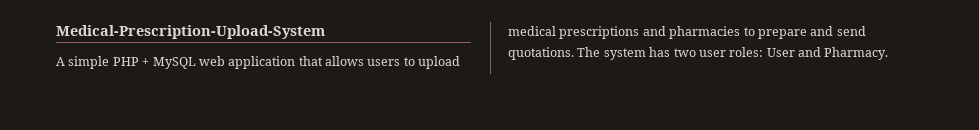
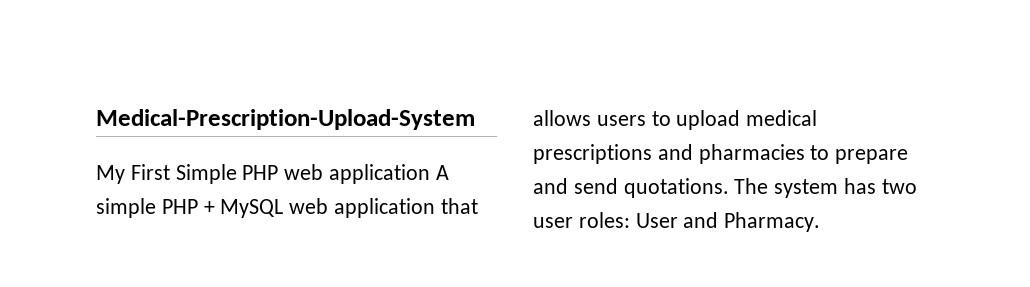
- A simple PHP + MySQL web application that allows users to upload medical prescriptions and pharmacies to prepare and send quotations.
+ My First Simple PHP web application A simple PHP + MySQL web application that allows users to upload medical prescriptions and pharmacies to prepare and send quotations.

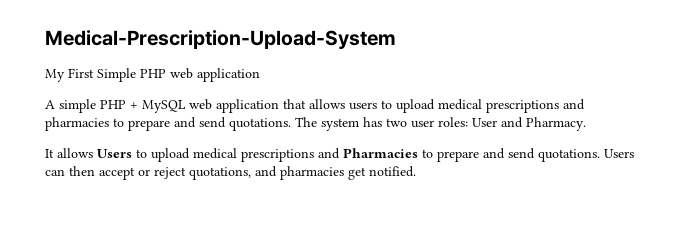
- My First Simple PHP web application A simple PHP + MySQL web application that allows users to upload medical prescriptions and pharmacies to prepare and send quotations.
+ My First Simple PHP web application
+ A simple PHP + MySQL web application that allows users to upload medical prescriptions and pharmacies to prepare and send quotations.
+ It allows Users to upload medical prescriptions and Pharmacies to prepare and send quotations. Users can then accept or reject quotations, and pharmacies get notified.

